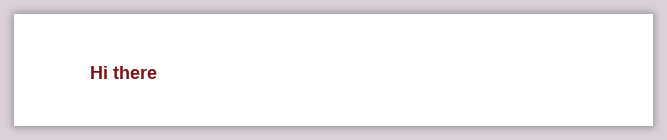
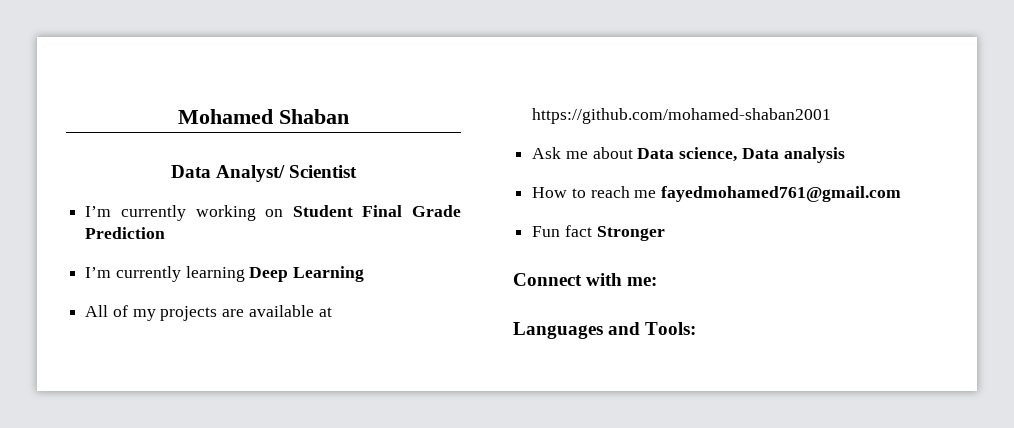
- Hi there
+ Mohamed Shaban
+ Data Analyst/ Scientist
+ I’m currently working on Student Final Grade Prediction
+ I’m currently learning Deep Learning
+ All of my projects are available at https://github.com/mohamed-shaban2001
+ Ask me about Data science, Data analysis
+ How to reach me fayedmohamed761@gmail.com
+ Fun fact Stronger
+ Connect with me:
+ Languages and Tools:

